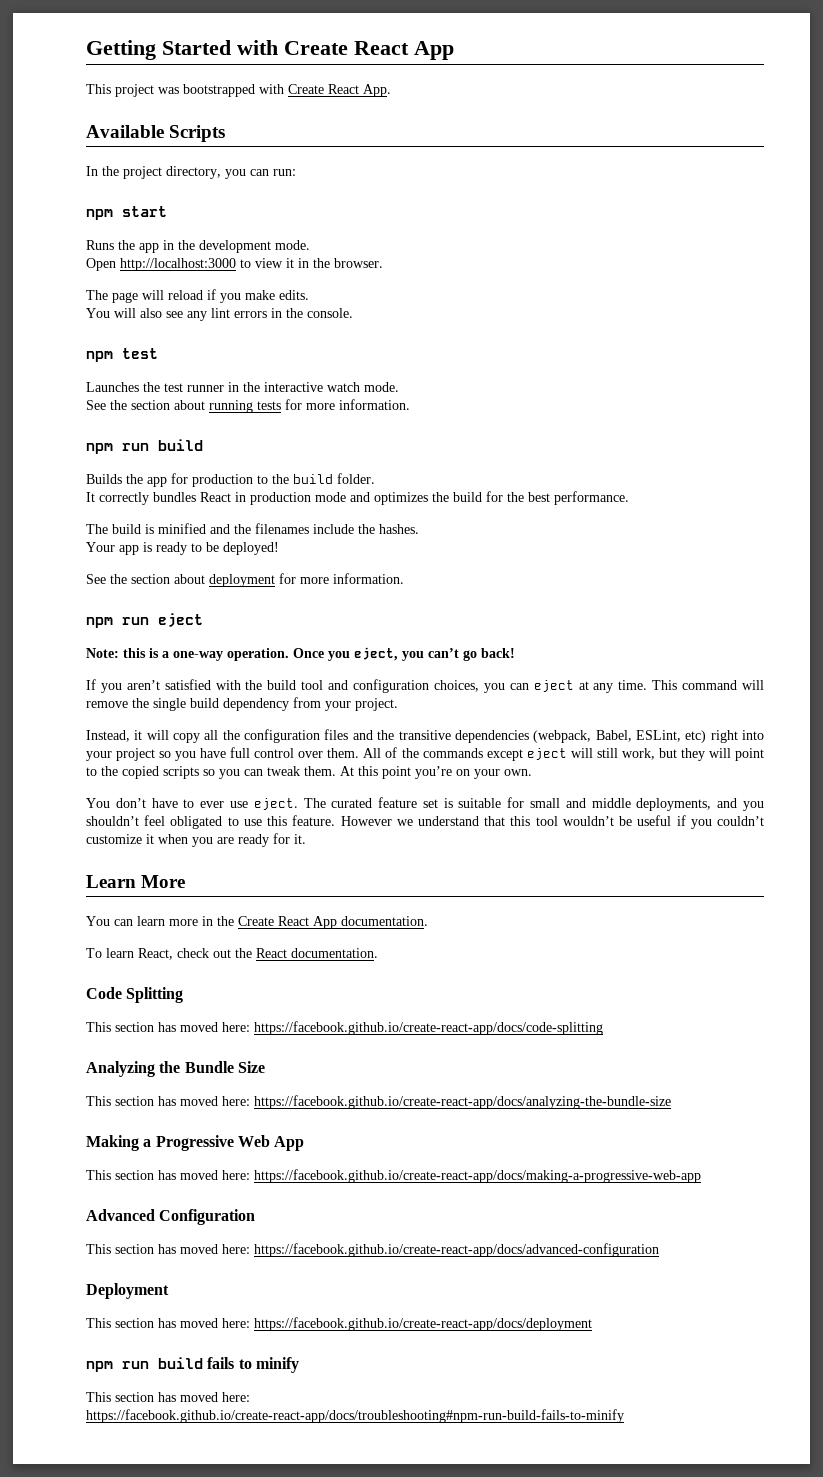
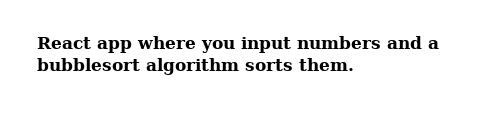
- Getting Started with Create React App
- This project was bootstrapped with Create React App.
- Available Scripts
- In the project directory, you can run:
- npm start
- Runs the app in the development mode.
- Open http://localhost:3000 to view it in the browser.
- The page will reload if you make edits.
- You will also see any lint errors in the console.
- npm test
- Launches the test runner in the interactive watch mode.
- See the section about running tests for more information.
- npm run build
- Builds the app for production to the build folder.
- It correctly bundles React in production mode and optimizes the build for the best performance.
- The build is minified and the filenames include the hashes.
- Your app is ready to be deployed!
- See the section about deployment for more information.
- npm run eject
- Note: this is a one-way operation. Once you eject, you can’t go back!
- If you aren’t satisfied with the build tool and configuration choices, you can eject at any time. This command will remove the single build dependency from your project.
- Instead, it will copy all the configuration files and the transitive dependencies (webpack, Babel, ESLint, etc) right into your project so you have full control over them. All of the commands except eject will still work, but they will point to the copied scripts so you can tweak them. At this point you’re on your own.
- You don’t have to ever use eject. The curated feature set is suitable for small and middle deployments, and you shouldn’t feel obligated to use this feature. However we understand that this tool wouldn’t be useful if you couldn’t customize it when you are ready for it.
- Learn More
- You can learn more in the Create React App documentation.
- To learn React, check out the React documentation.
- Code Splitting
- This section has moved here: https://facebook.github.io/create-react-app/docs/code-splitting
- Analyzing the Bundle Size
- This section has moved here: https://facebook.github.io/create-react-app/docs/analyzing-the-bundle-size
- Making a Progressive Web App
- This section has moved here: https://facebook.github.io/create-react-app/docs/making-a-progressive-web-app
- Advanced Configuration
- This section has moved here: https://facebook.github.io/create-react-app/docs/advanced-configuration
- Deployment
- This section has moved here: https://facebook.github.io/create-react-app/docs/deployment
- npm run build fails to minify
- This section has moved here: https://facebook.github.io/create-react-app/docs/troubleshooting#npm-run-build-fails-to-minify
+ React app where you input numbers and a bubblesort algorithm sorts them.

